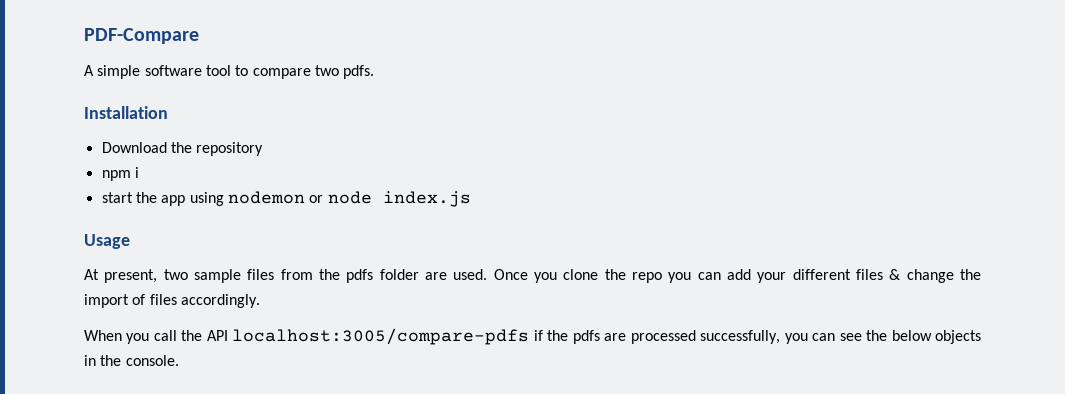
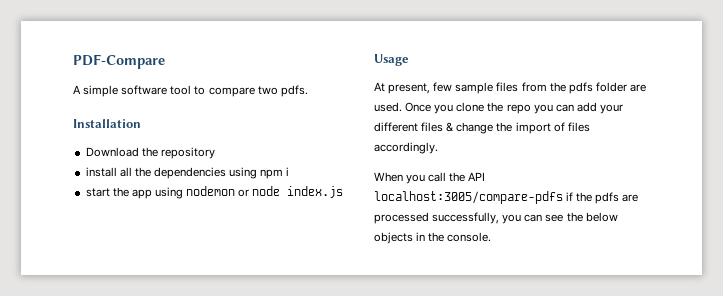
- npm i
+ install all the dependencies using npm i
- At present, two sample files from the pdfs folder are used.
+ At present, few sample files from the pdfs folder are used.

